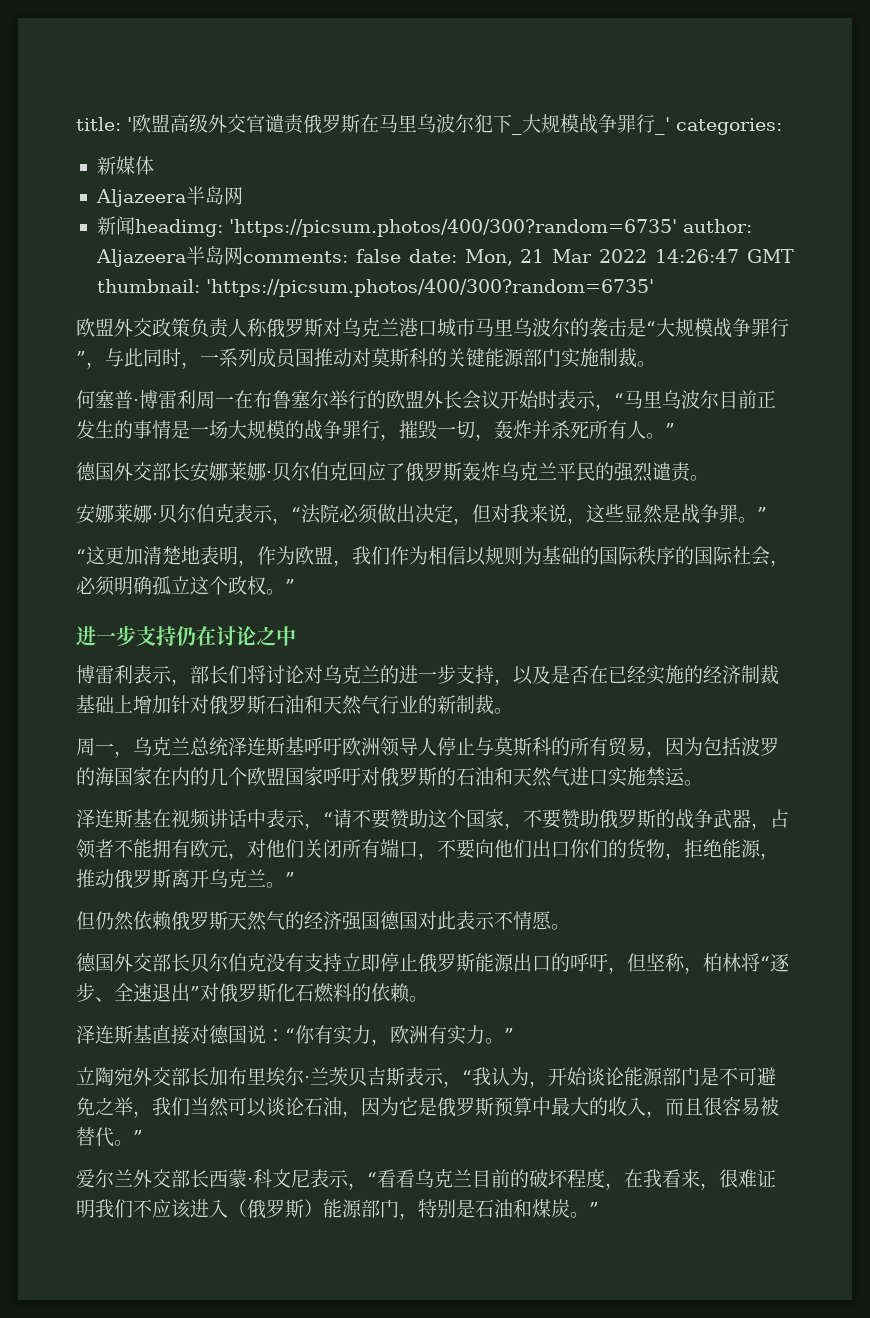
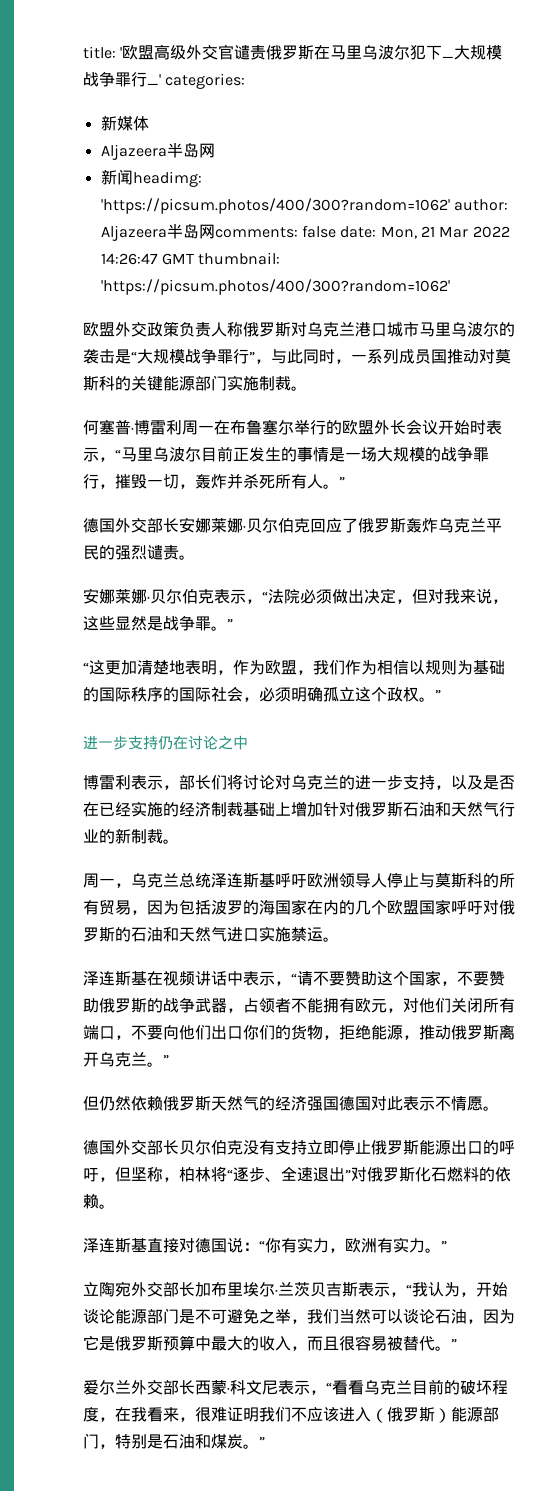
- 新闻headimg: 'https://picsum.photos/400/300?random=6735' author: Aljazeera半岛网comments: false date: Mon, 21 Mar 2022 14:26:47 GMT thumbnail: 'https://picsum.photos/400/300?random=6735'
+ 新闻headimg: 'https://picsum.photos/400/300?random=1062' author: Aljazeera半岛网comments: false date: Mon, 21 Mar 2022 14:26:47 GMT thumbnail: 'https://picsum.photos/400/300?random=1062'

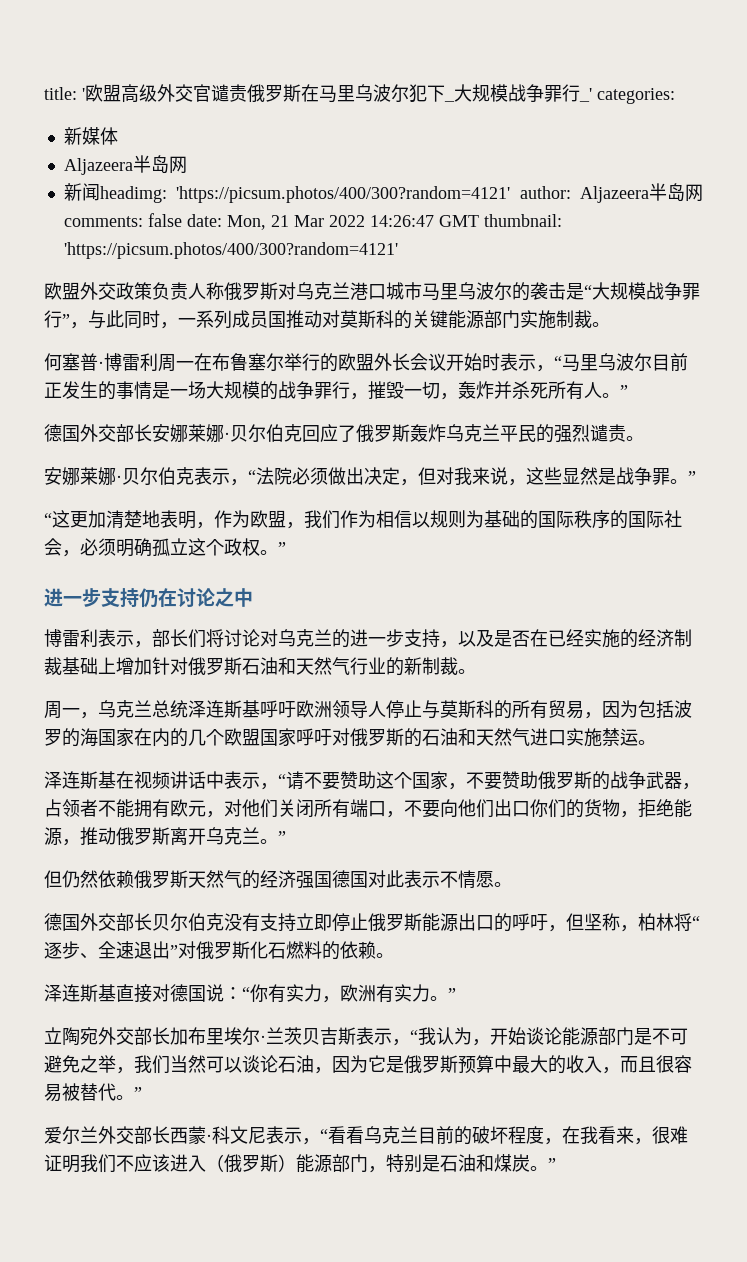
- 新闻headimg: 'https://picsum.photos/400/300?random=1062' author: Aljazeera半岛网comments: false date: Mon, 21 Mar 2022 14:26:47 GMT thumbnail: 'https://picsum.photos/400/300?random=1062'
+ 新闻headimg: 'https://picsum.photos/400/300?random=4121' author: Aljazeera半岛网comments: false date: Mon, 21 Mar 2022 14:26:47 GMT thumbnail: 'https://picsum.photos/400/300?random=4121'

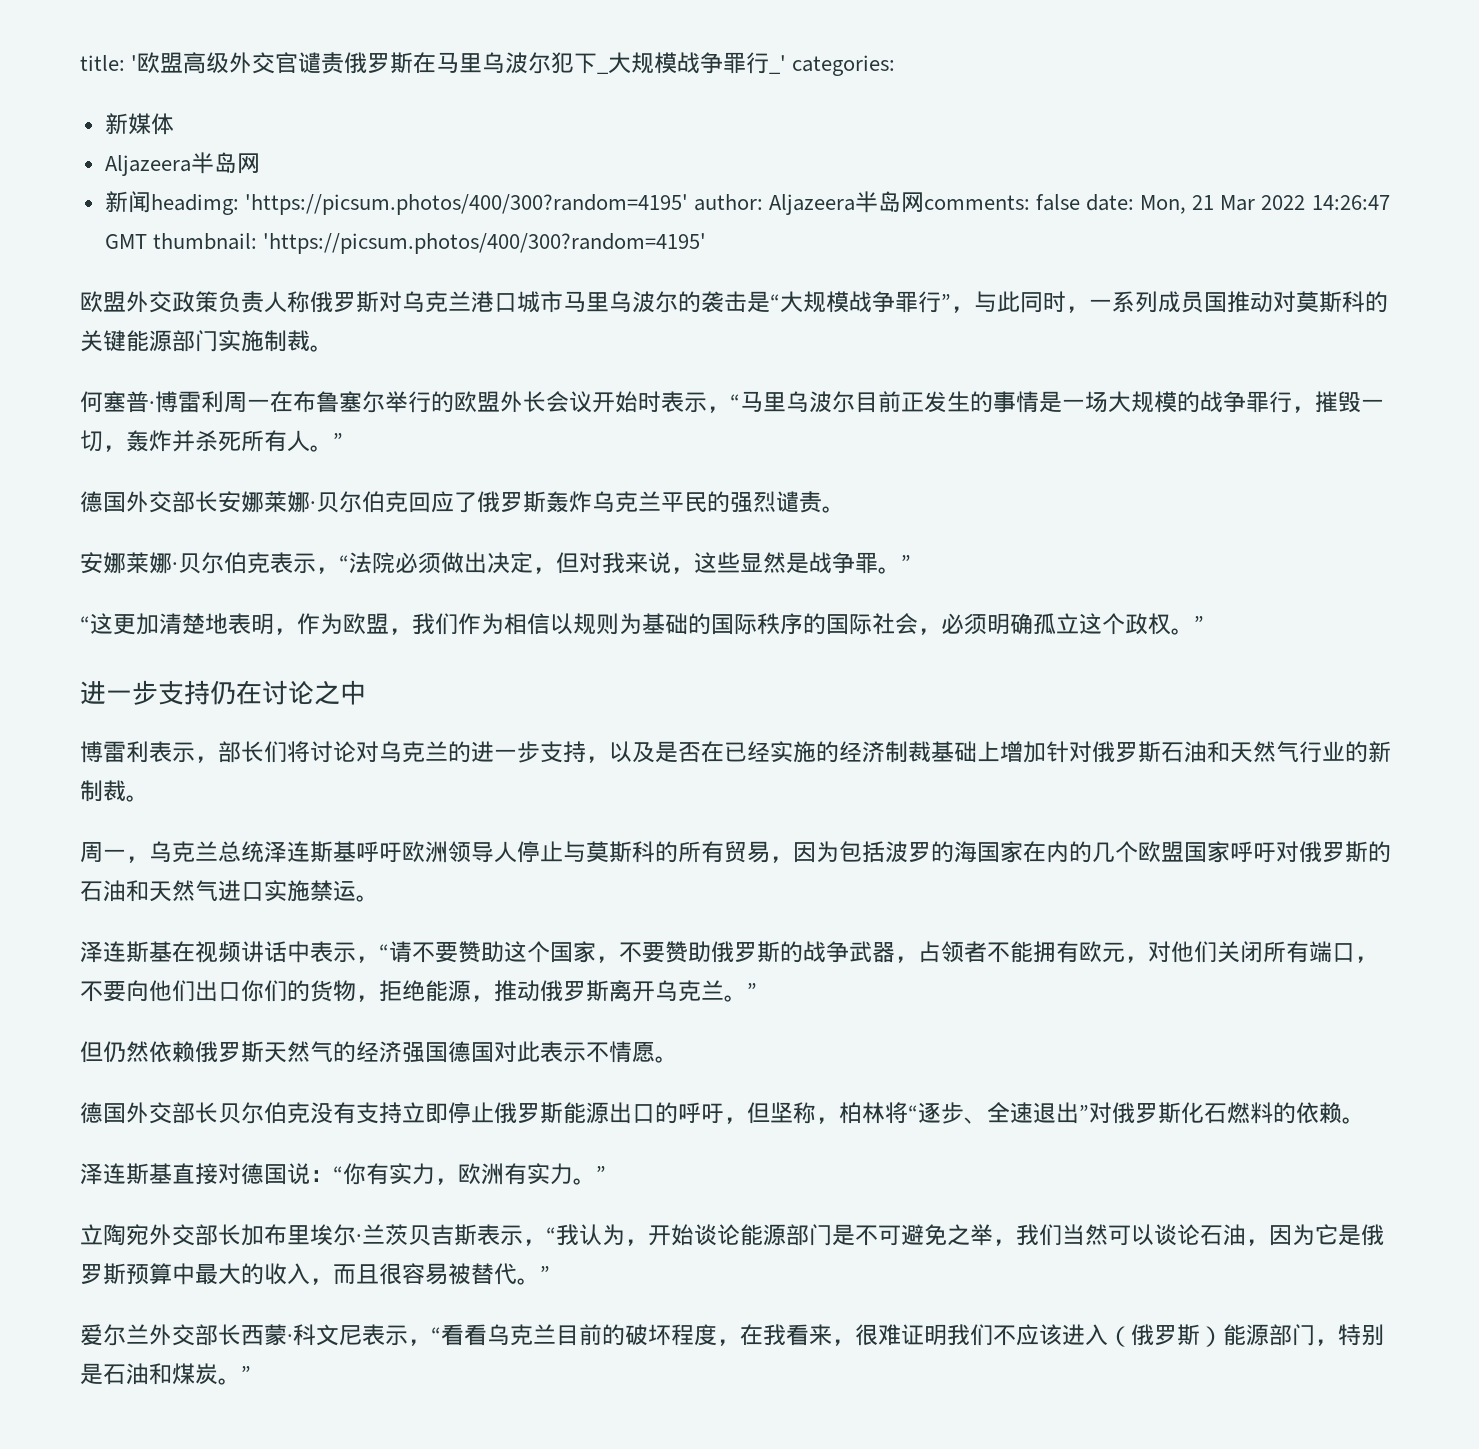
- 新闻headimg: 'https://picsum.photos/400/300?random=4121' author: Aljazeera半岛网comments: false date: Mon, 21 Mar 2022 14:26:47 GMT thumbnail: 'https://picsum.photos/400/300?random=4121'
+ 新闻headimg: 'https://picsum.photos/400/300?random=4195' author: Aljazeera半岛网comments: false date: Mon, 21 Mar 2022 14:26:47 GMT thumbnail: 'https://picsum.photos/400/300?random=4195'

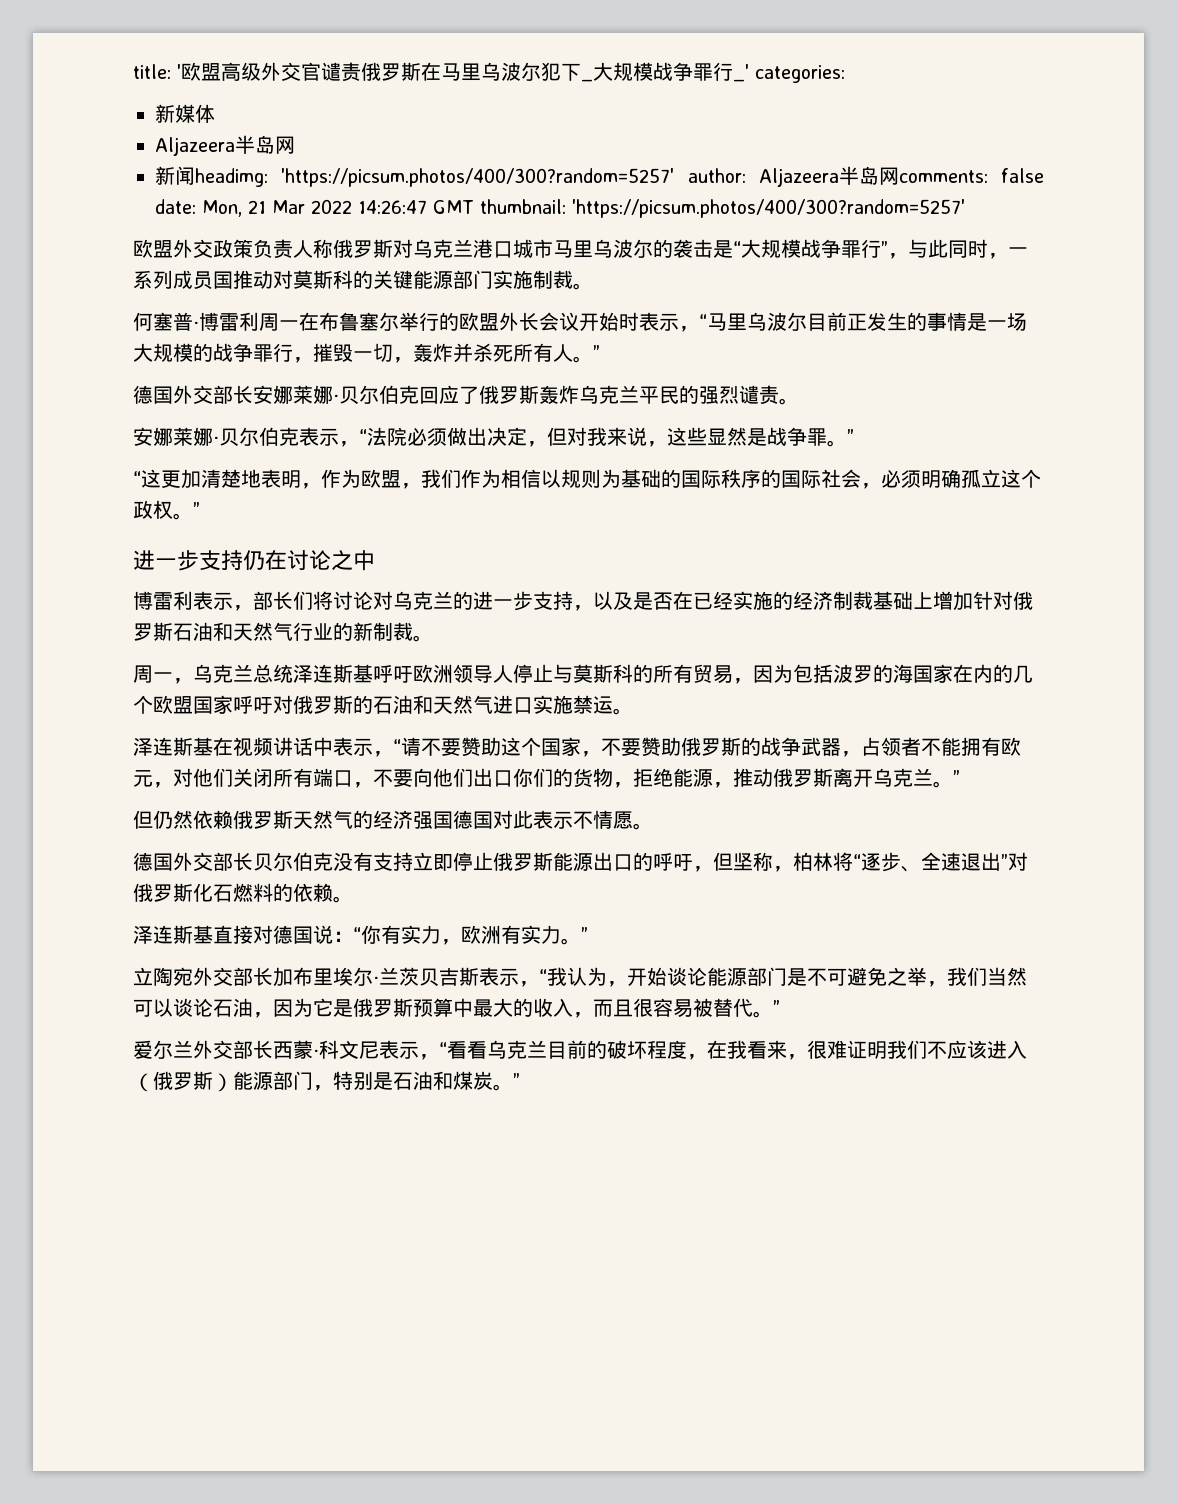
- 新闻headimg: 'https://picsum.photos/400/300?random=4195' author: Aljazeera半岛网comments: false date: Mon, 21 Mar 2022 14:26:47 GMT thumbnail: 'https://picsum.photos/400/300?random=4195'
+ 新闻headimg: 'https://picsum.photos/400/300?random=5257' author: Aljazeera半岛网comments: false date: Mon, 21 Mar 2022 14:26:47 GMT thumbnail: 'https://picsum.photos/400/300?random=5257'

